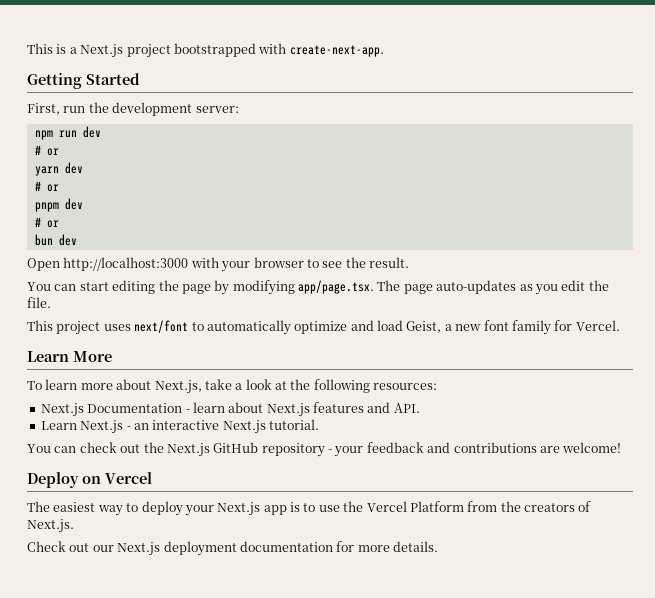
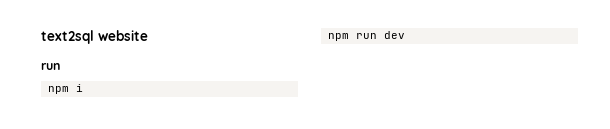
- This is a Next.js project bootstrapped with create-next-app.
- Getting Started
- First, run the development server:
+ text2sql website
+ run
+ npm i
  npm run dev
- # or
- yarn dev
- # or
- pnpm dev
- # or
- bun dev
- Open http://localhost:3000 with your browser to see the result.
- You can start editing the page by modifying app/page.tsx. The page auto-updates as you edit the file.
- This project uses next/font to automatically optimize and load Geist, a new font family for Vercel.
- Learn More
- To learn more about Next.js, take a look at the following resources:
- Next.js Documentation - learn about Next.js features and API.
- Learn Next.js - an interactive Next.js tutorial.
- You can check out the Next.js GitHub repository - your feedback and contributions are welcome!
- Deploy on Vercel
- The easiest way to deploy your Next.js app is to use the Vercel Platform from the creators of Next.js.
- Check out our Next.js deployment documentation for more details.

